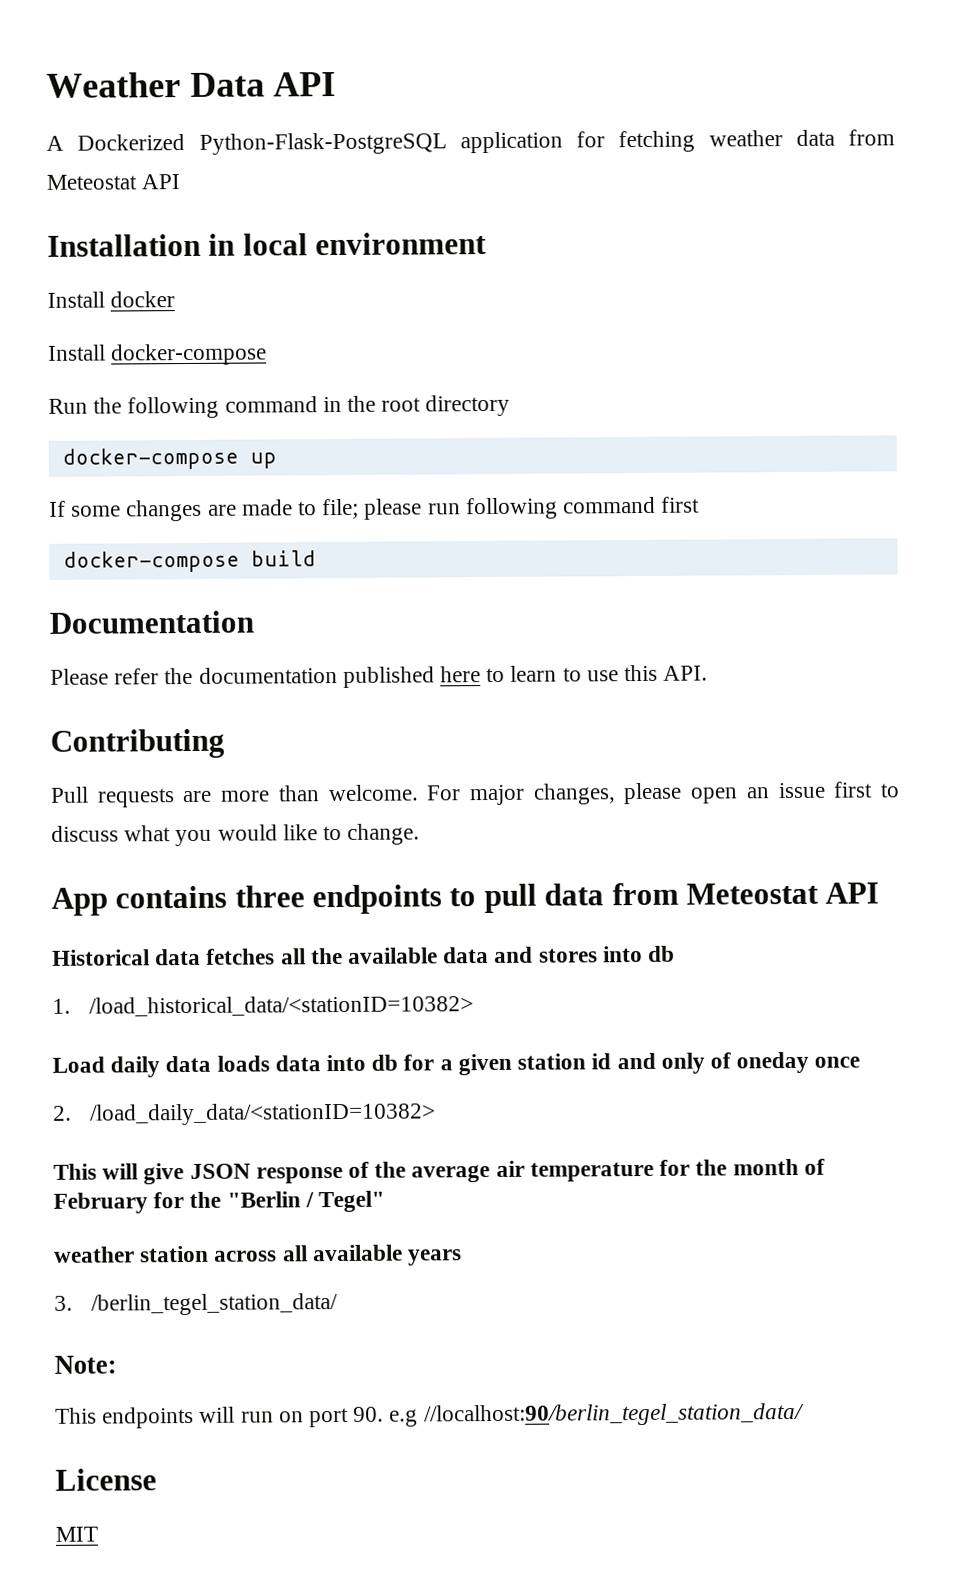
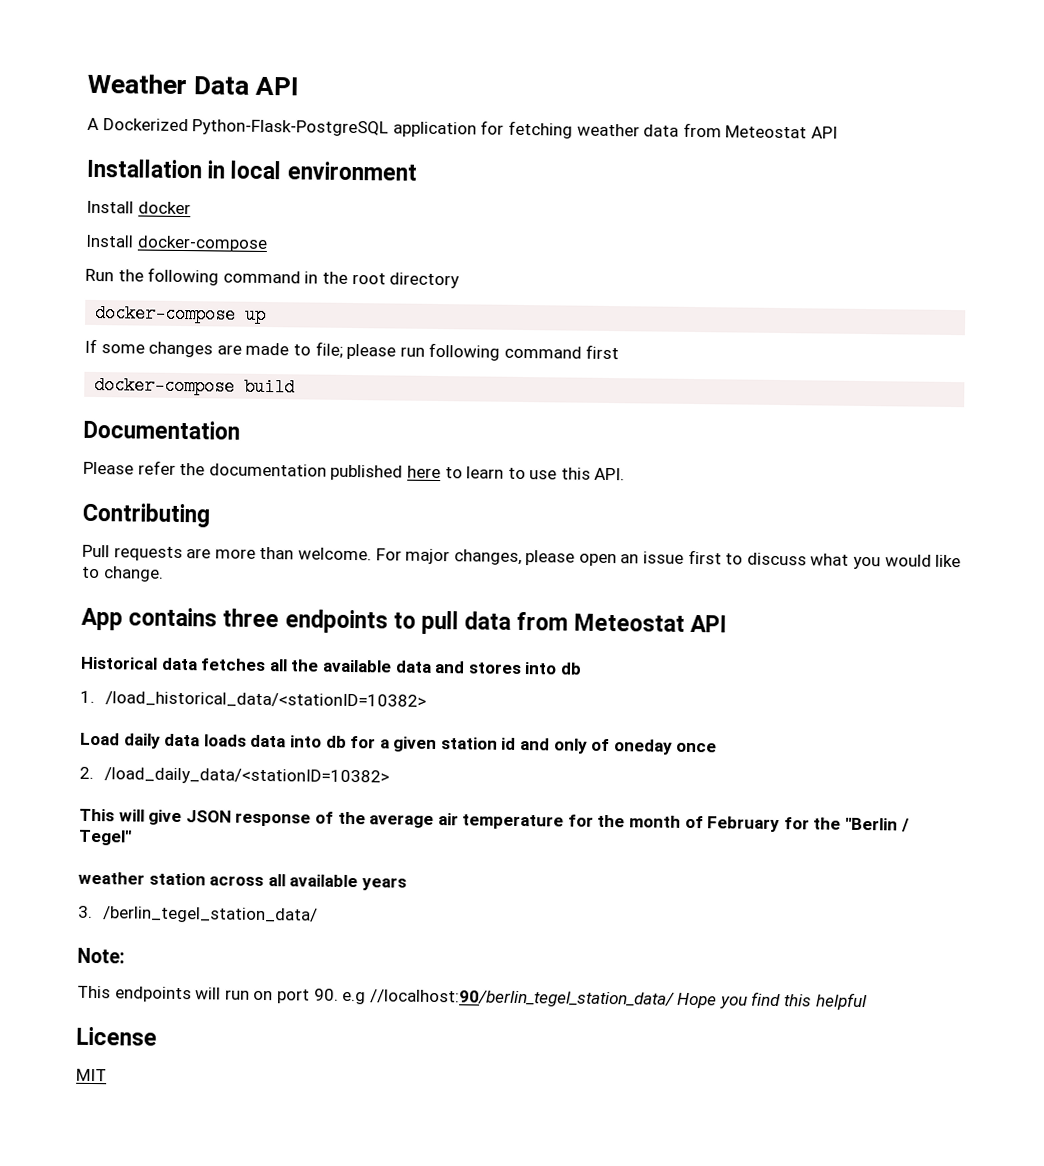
- This endpoints will run on port 90. e.g //localhost:90/berlin_tegel_station_data/
+ This endpoints will run on port 90. e.g //localhost:90/berlin_tegel_station_data/ Hope you find this helpful

